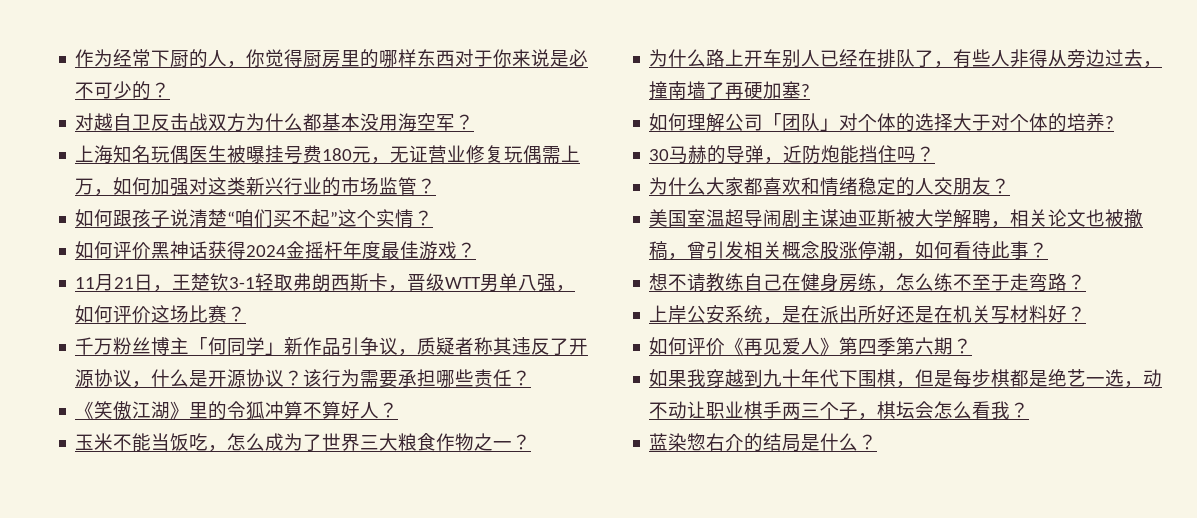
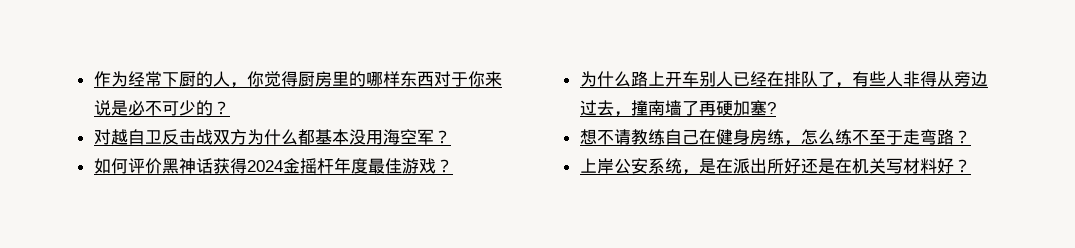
- 上海知名玩偶医生被曝挂号费180元，无证营业修复玩偶需上万，如何加强对这类新兴行业的市场监管？
- 如何跟孩子说清楚“咱们买不起”这个实情？
- 11月21日，王楚钦3-1轻取弗朗西斯卡，晋级WTT男单八强，如何评价这场比赛？
- 千万粉丝博主「何同学」新作品引争议，质疑者称其违反了开源协议，什么是开源协议？该行为需要承担哪些责任？
- 《笑傲江湖》里的令狐冲算不算好人？
- 玉米不能当饭吃，怎么成为了世界三大粮食作物之一？
- 如何理解公司「团队」对个体的选择大于对个体的培养?
- 30马赫的导弹，近防炮能挡住吗？
- 为什么大家都喜欢和情绪稳定的人交朋友？
- 美国室温超导闹剧主谋迪亚斯被大学解聘，相关论文也被撤稿，曾引发相关概念股涨停潮，如何看待此事？
- 如何评价《再见爱人》第四季第六期？
- 如果我穿越到九十年代下围棋，但是每步棋都是绝艺一选，动不动让职业棋手两三个子，棋坛会怎么看我？
- 蓝染惣右介的结局是什么？

